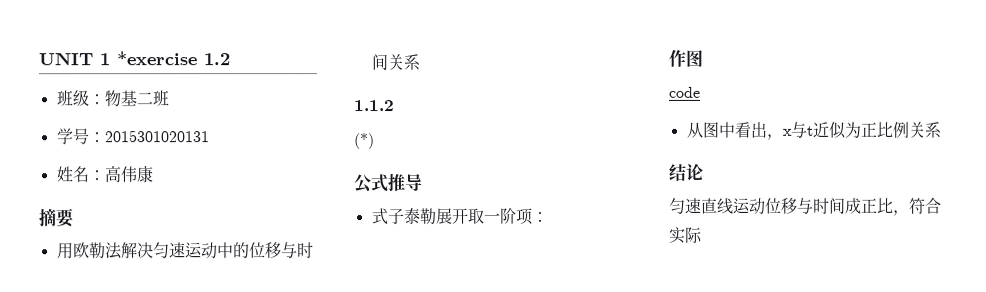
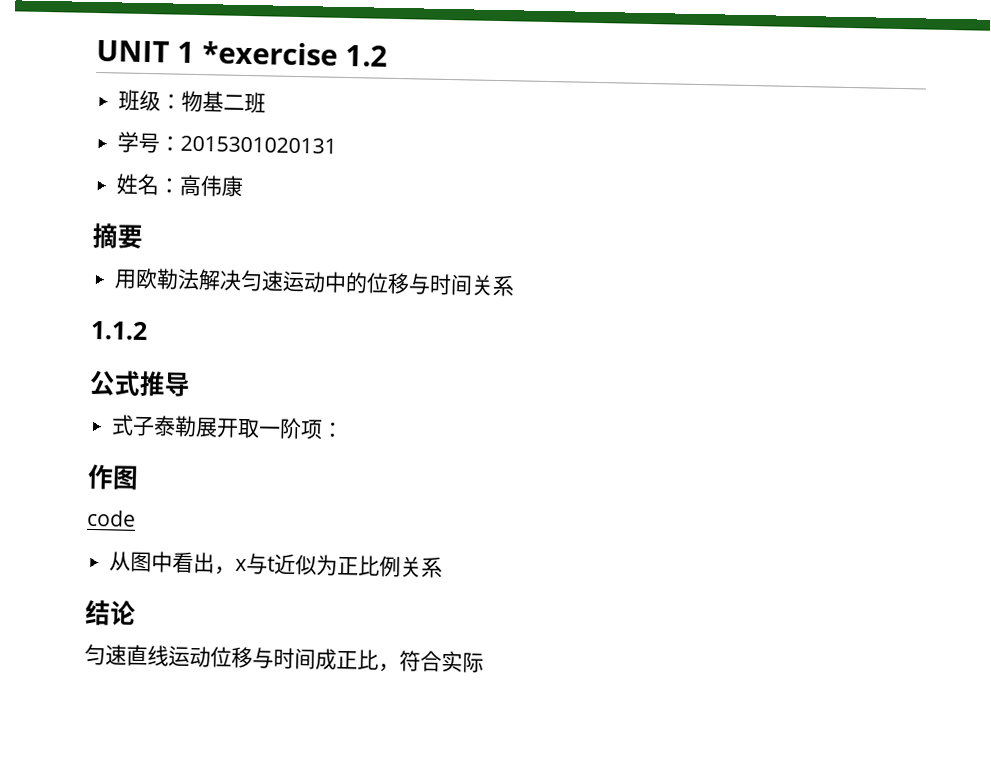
- (*)

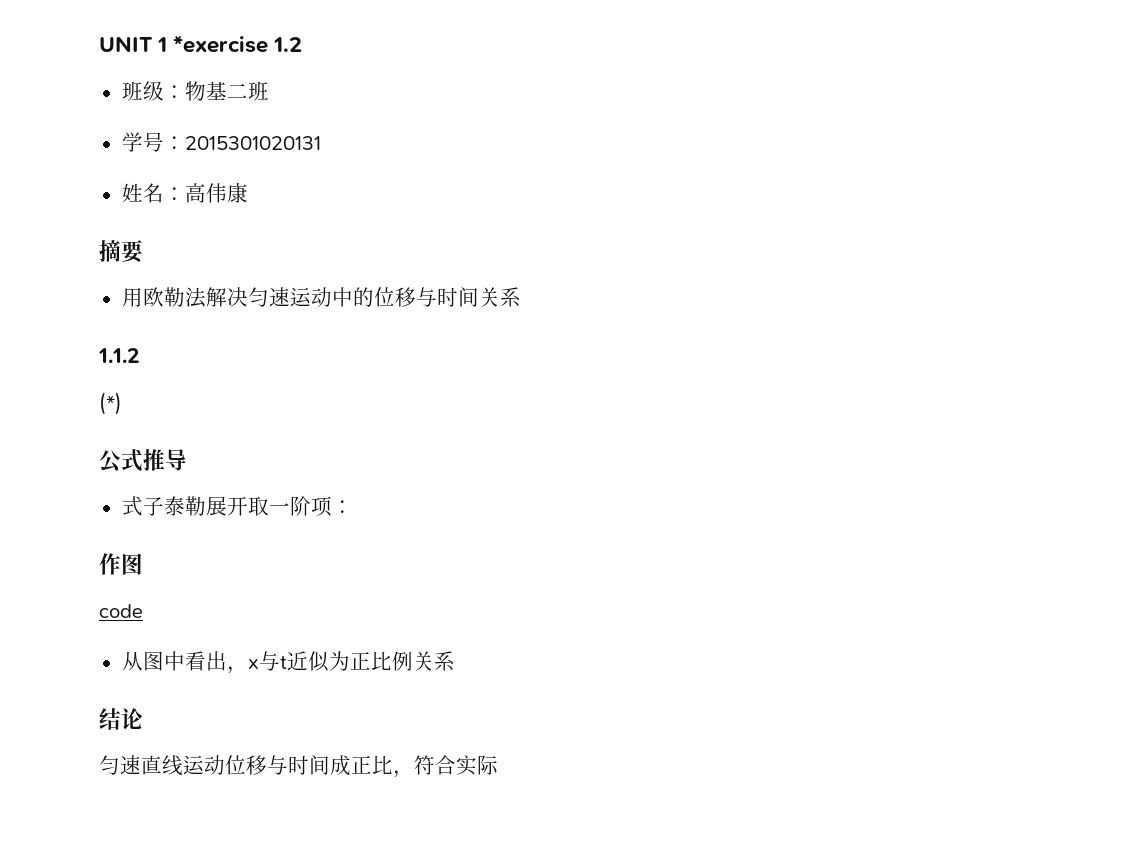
+ (*)

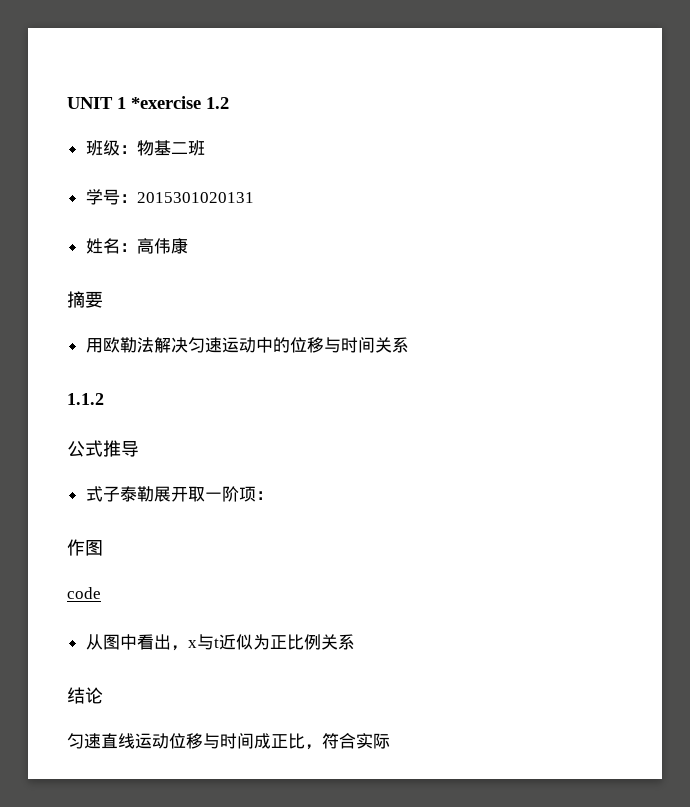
- (*)

